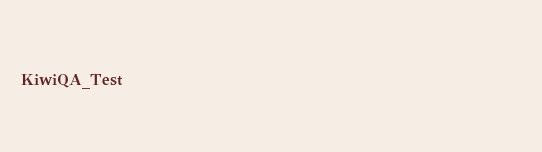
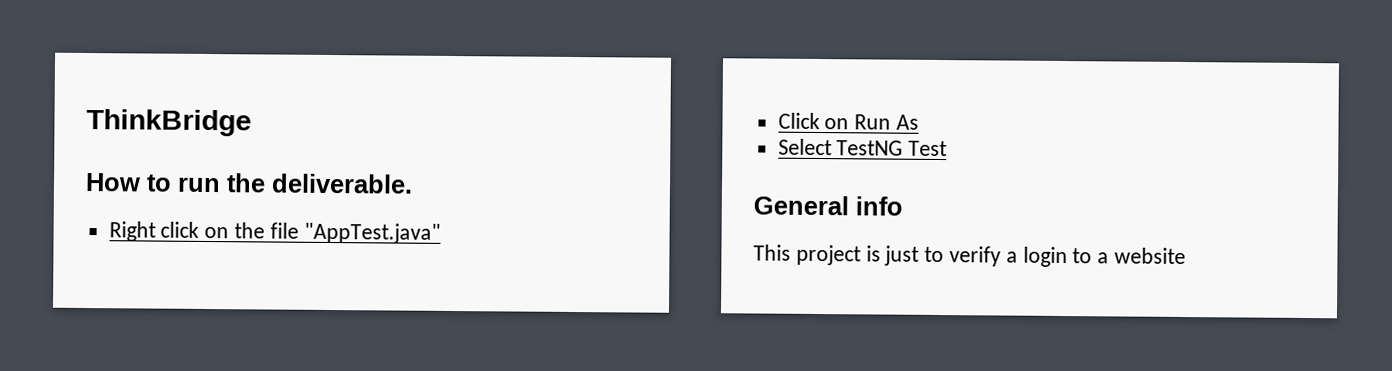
- KiwiQA_Test
+ ThinkBridge
+ How to run the deliverable.
+ Right click on the file "AppTest.java"
+ Click on Run As
+ Select TestNG Test
+ General info
+ This project is just to verify a login to a website

